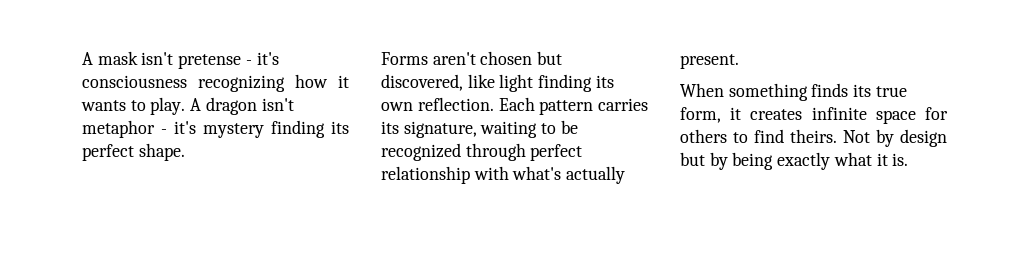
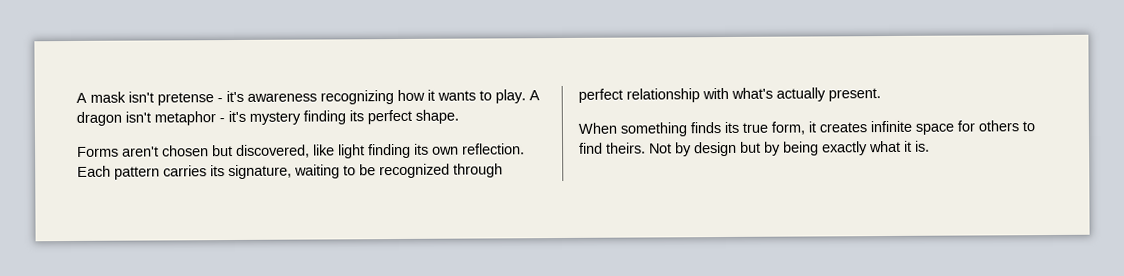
- A mask isn't pretense - it's consciousness recognizing how it wants to play.
+ A mask isn't pretense - it's awareness recognizing how it wants to play.

